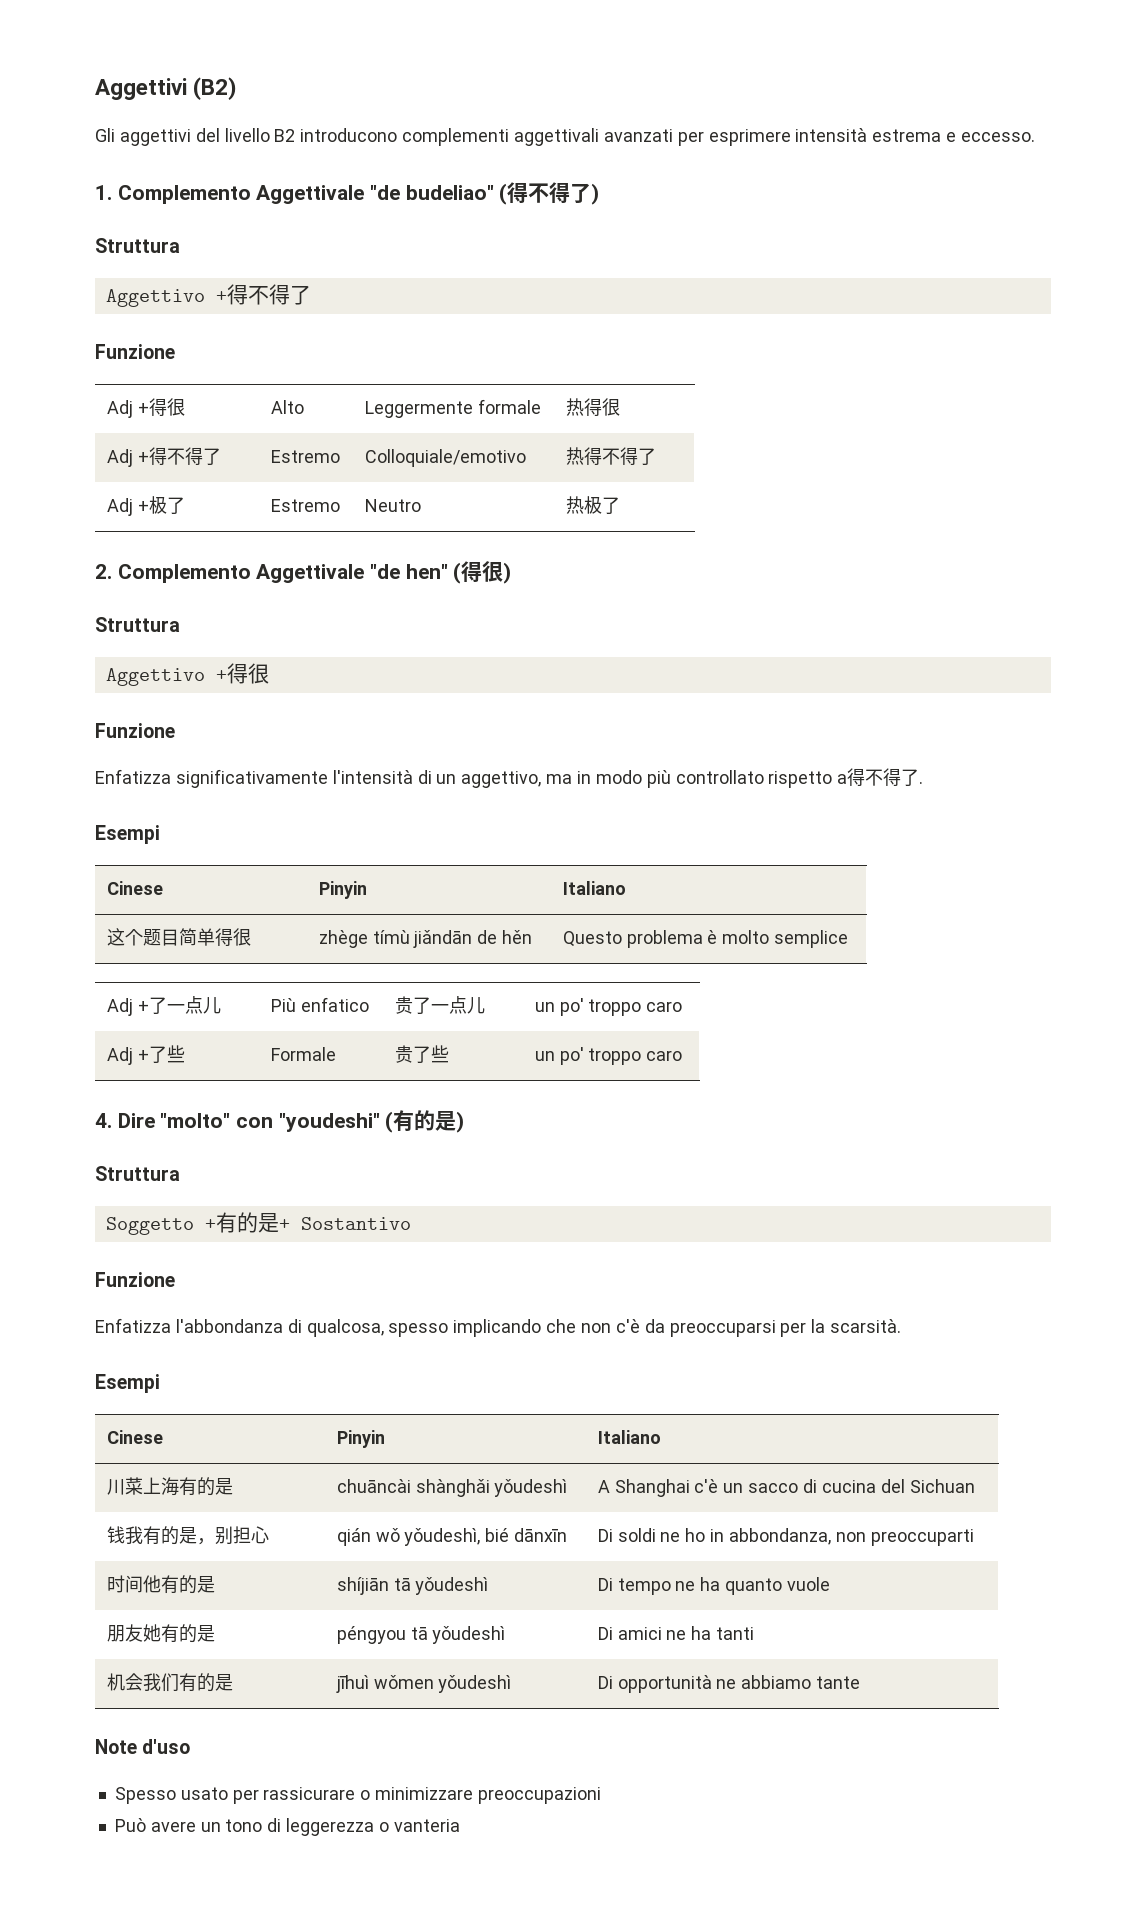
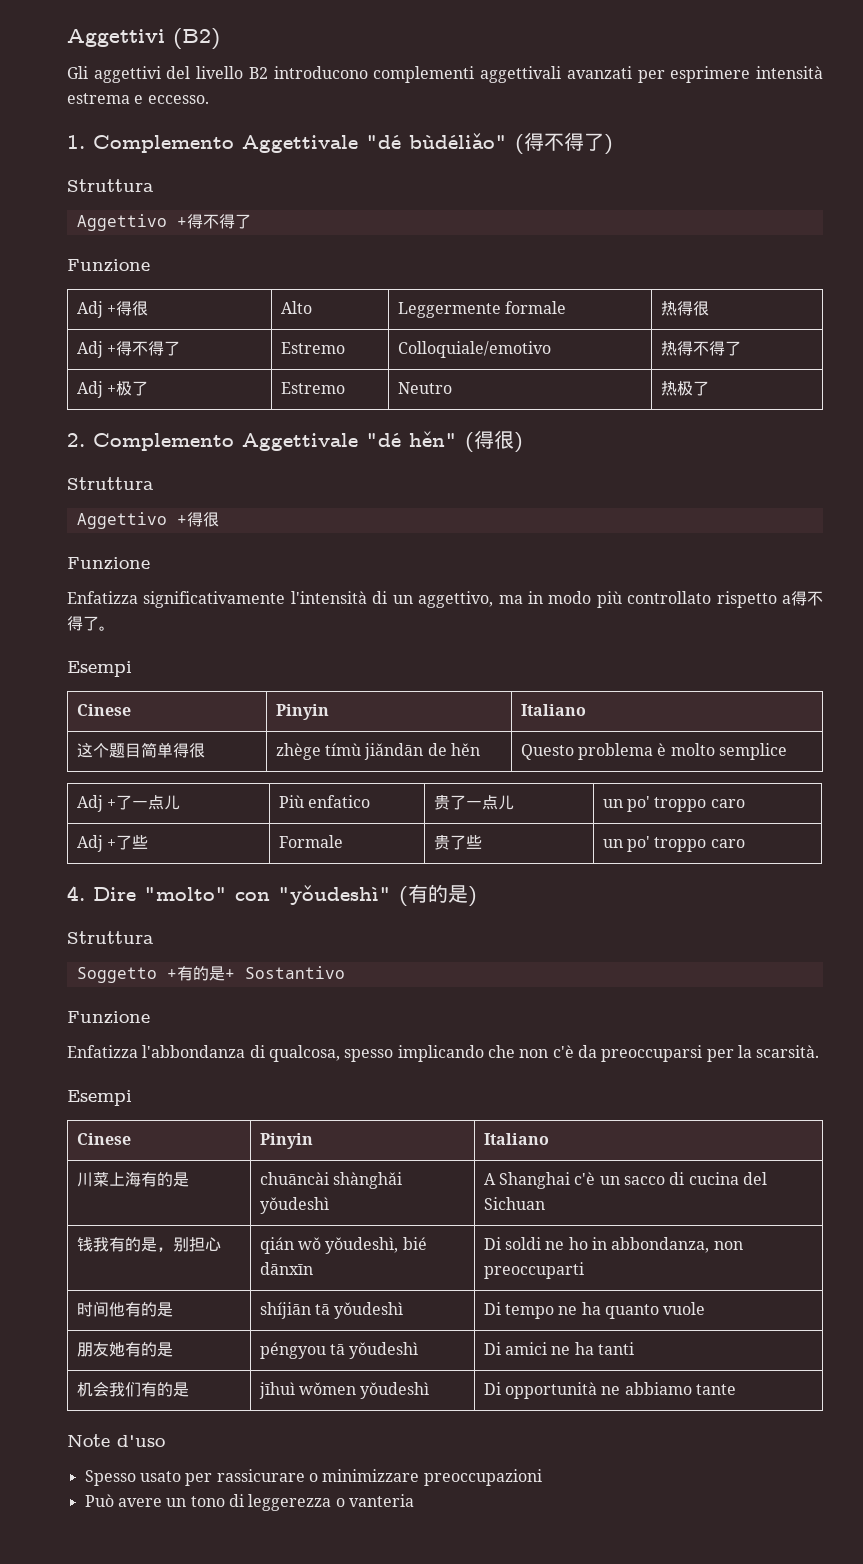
- 1. Complemento Aggettivale "de budeliao" (得不得了)
+ 1. Complemento Aggettivale "dé bùdéliǎo" (得不得了)
- 2. Complemento Aggettivale "de hen" (得很)
+ 2. Complemento Aggettivale "dé hěn" (得很)
- Enfatizza significativamente l'intensità di un aggettivo, ma in modo più controllato rispetto a得不得了.
+ Enfatizza significativamente l'intensità di un aggettivo, ma in modo più controllato rispetto a得不得了。
- 4. Dire "molto" con "youdeshi" (有的是)
+ 4. Dire "molto" con "yǒudeshì" (有的是)

